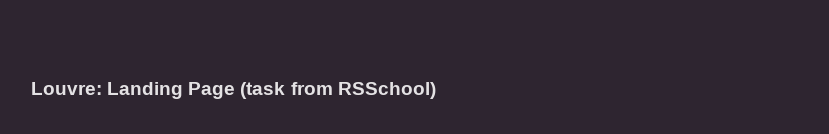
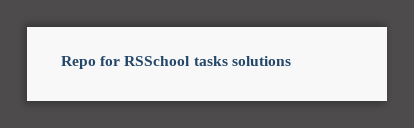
- Louvre: Landing Page (task from RSSchool)
+ Repo for RSSchool tasks solutions

